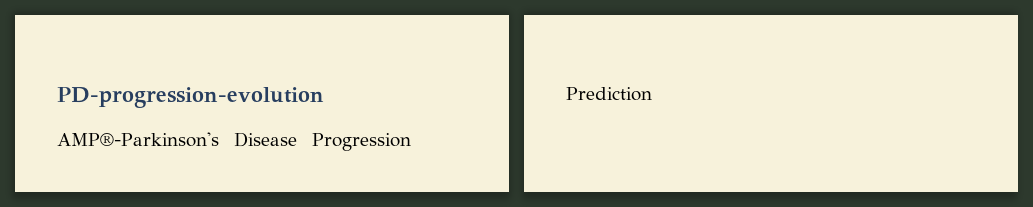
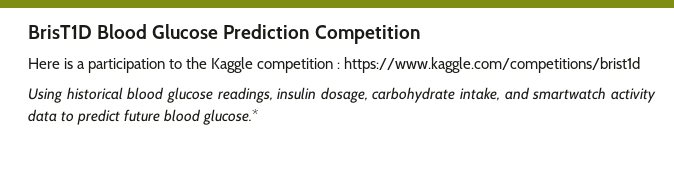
- PD-progression-evolution
- AMP®-Parkinson's Disease Progression Prediction
+ BrisT1D Blood Glucose Prediction Competition
+ Here is a participation to the Kaggle competition : https://www.kaggle.com/competitions/brist1d
+ Using historical blood glucose readings, insulin dosage, carbohydrate intake, and smartwatch activity data to predict future blood glucose.*

